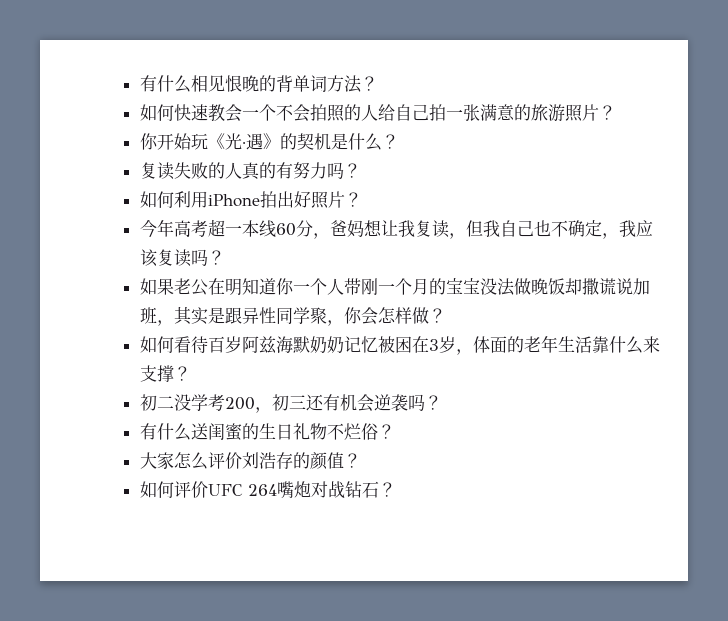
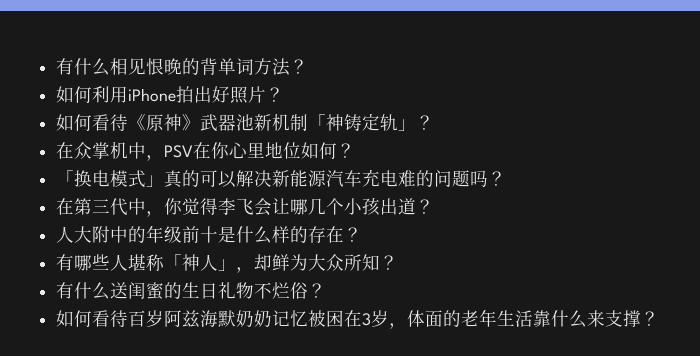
- 如何快速教会一个不会拍照的人给自己拍一张满意的旅游照片？
- 你开始玩《光·遇》的契机是什么？
- 复读失败的人真的有努力吗？
- 今年高考超一本线60分，爸妈想让我复读，但我自己也不确定，我应该复读吗？
- 如果老公在明知道你一个人带刚一个月的宝宝没法做晚饭却撒谎说加班，其实是跟异性同学聚，你会怎样做？
+ 如何看待《原神》武器池新机制「神铸定轨」？
+ 在众掌机中，PSV在你心里地位如何？
+ 「换电模式」真的可以解决新能源汽车充电难的问题吗？
+ 在第三代中，你觉得李飞会让哪几个小孩出道？
+ 人大附中的年级前十是什么样的存在？
+ 有哪些人堪称「神人」，却鲜为大众所知？
+ 有什么送闺蜜的生日礼物不烂俗？
- 初二没学考200，初三还有机会逆袭吗？
- 有什么送闺蜜的生日礼物不烂俗？
- 大家怎么评价刘浩存的颜值？
- 如何评价UFC 264嘴炮对战钻石？

